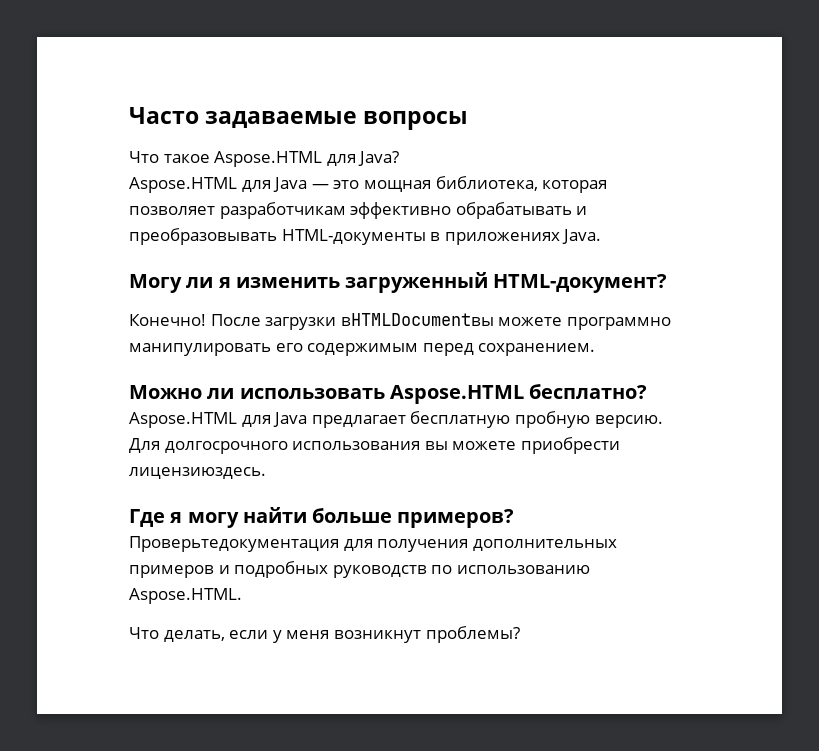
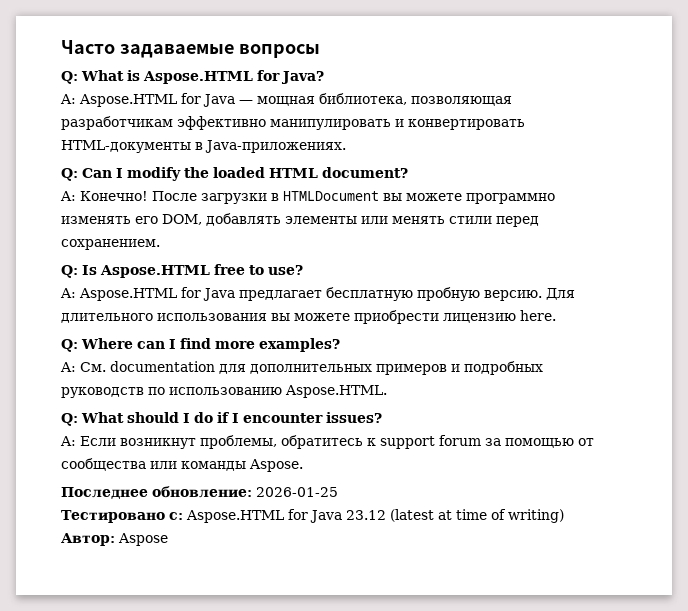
- Что такое Aspose.HTML для Java?
- Aspose.HTML для Java — это мощная библиотека, которая позволяет разработчикам эффективно обрабатывать и преобразовывать HTML-документы в приложениях Java.
- Могу ли я изменить загруженный HTML-документ?
- Конечно! После загрузки вHTMLDocumentвы можете программно манипулировать его содержимым перед сохранением.
- Можно ли использовать Aspose.HTML бесплатно?
- Aspose.HTML для Java предлагает бесплатную пробную версию.
+ Q: What is Aspose.HTML for Java?
+ A: Aspose.HTML for Java — мощная библиотека, позволяющая разработчикам эффективно манипулировать и конвертировать HTML‑документы в Java‑приложениях.
+ Q: Can I modify the loaded HTML document?
+ A: Конечно! После загрузки в HTMLDocument вы можете программно изменять его DOM, добавлять элементы или менять стили перед сохранением.
+ Q: Is Aspose.HTML free to use?
+ A: Aspose.HTML for Java предлагает бесплатную пробную версию.
- Для долгосрочного использования вы можете приобрести лицензиюздесь.
- Где я могу найти больше примеров?
- Проверьтедокументация для получения дополнительных примеров и подробных руководств по использованию Aspose.HTML.
+ Для длительного использования вы можете приобрести лицензию here.
+ Q: Where can I find more examples?
+ A: См. documentation для дополнительных примеров и подробных руководств по использованию Aspose.HTML.
- Что делать, если у меня возникнут проблемы?
+ Q: What should I do if I encounter issues?
+ A: Если возникнут проблемы, обратитесь к support forum за помощью от сообщества или команды Aspose.
+ Последнее обновление: 2026-01-25
+ Тестировано с: Aspose.HTML for Java 23.12 (latest at time of writing)
+ Автор: Aspose

